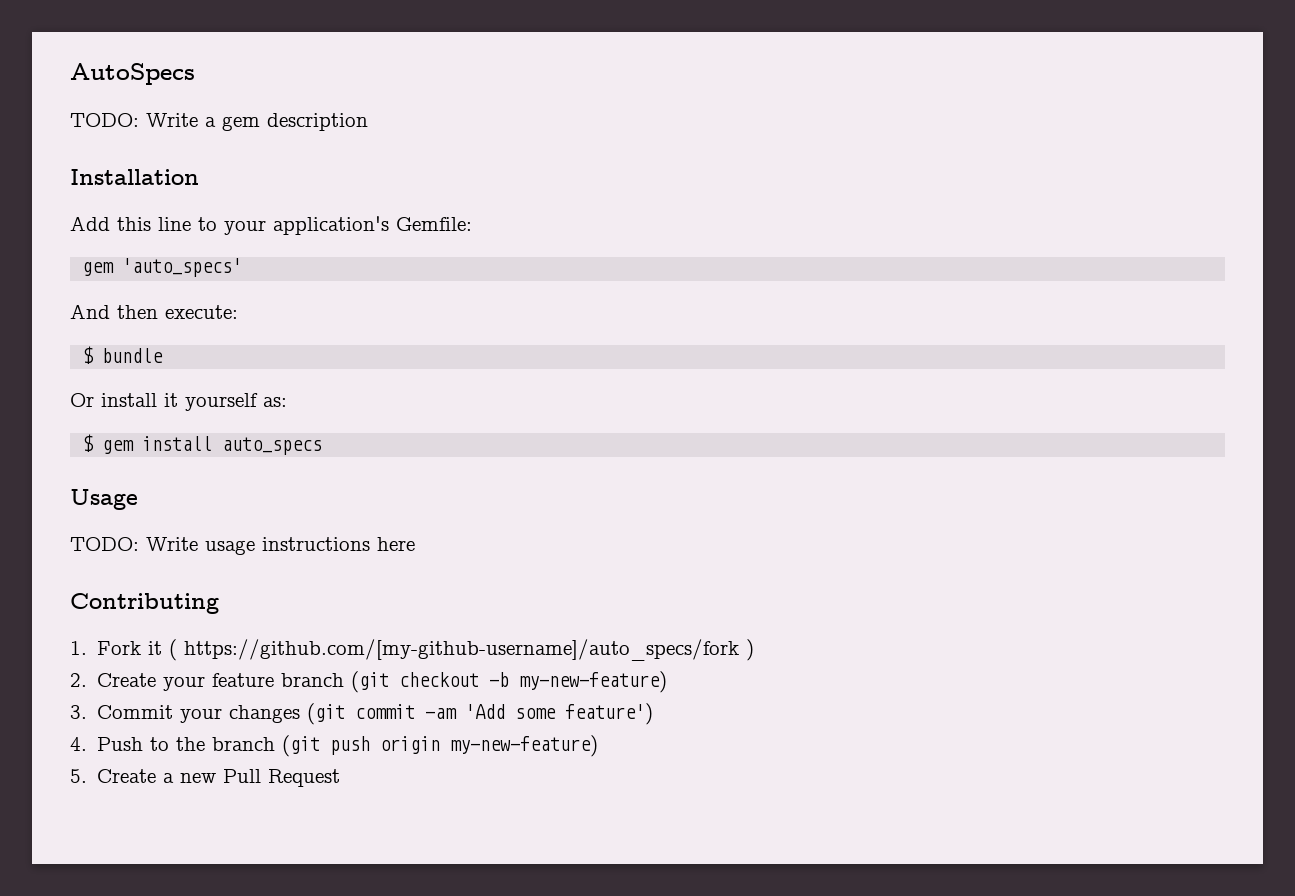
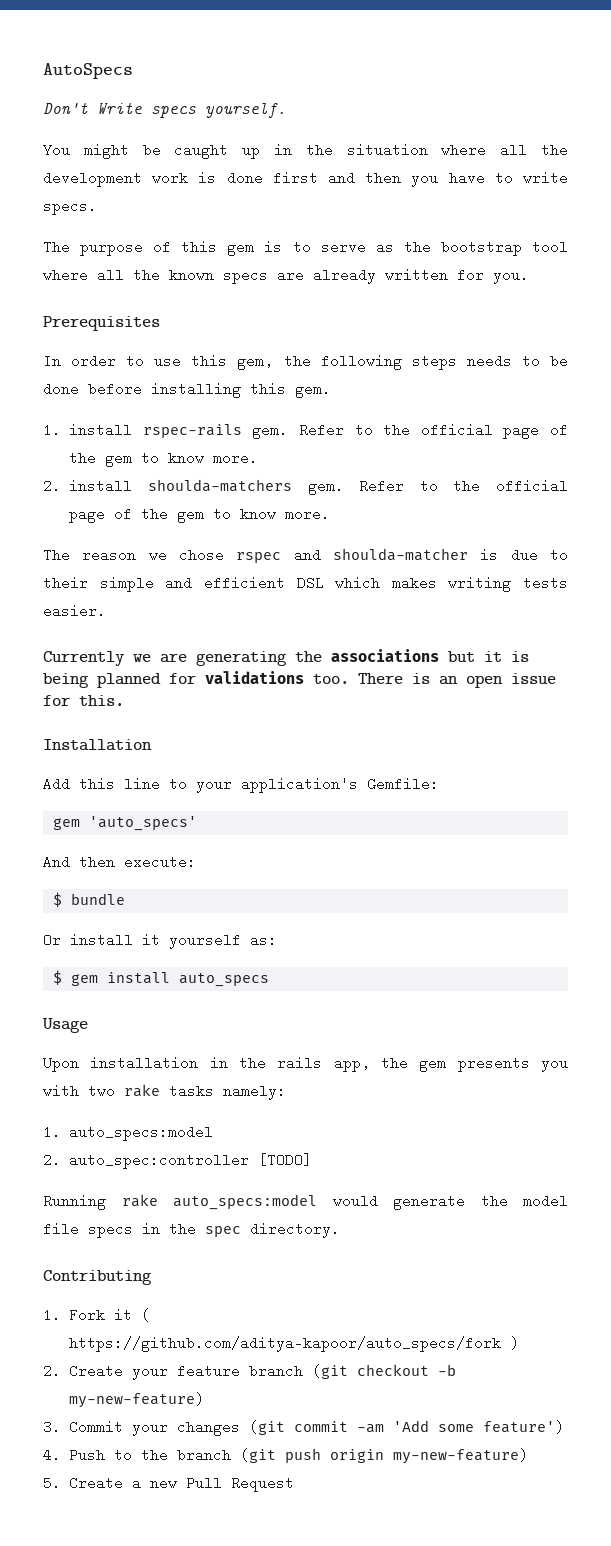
- TODO: Write a gem description
+ Don't Write specs yourself.
+ You might be caught up in the situation where all the development work is done first and then you have to write specs.
+ The purpose of this gem is to serve as the bootstrap tool where all the known specs are already written for you.
+ Prerequisites
+ In order to use this gem, the following steps needs to be done before installing this gem.
+ 1. install rspec-rails gem. Refer to the official page of the gem to know more.
+ 2. install shoulda-matchers gem. Refer to the official page of the gem to know more.
+ The reason we chose rspec and shoulda-matcher is due to their simple and efficient DSL which makes writing tests easier.
+ Currently we are generating the associations but it is being planned for validations too. There is an open issue for this.
- TODO: Write usage instructions here
+ Upon installation in the rails app, the gem presents you with two rake tasks namely:
+ 1. auto_specs:model
+ 2. auto_spec:controller [TODO]
+ Running rake auto_specs:model would generate the model file specs in the spec directory.
- 1. Fork it ( https://github.com/[my-github-username]/auto_specs/fork )
+ 1. Fork it ( https://github.com/aditya-kapoor/auto_specs/fork )

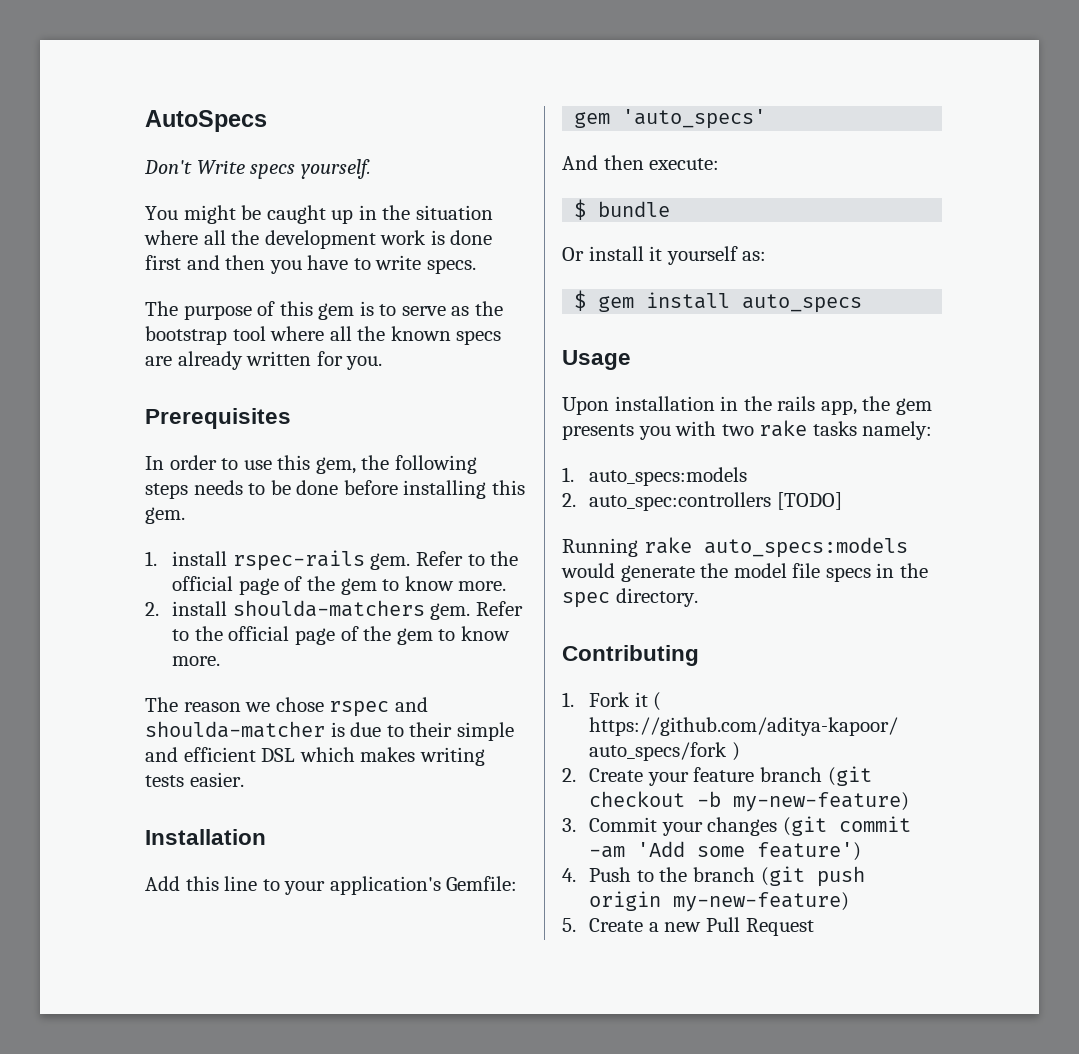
- Currently we are generating the associations but it is being planned for validations too. There is an open issue for this.
- 1. auto_specs:model
- 2. auto_spec:controller [TODO]
+ 1. auto_specs:models
+ 2. auto_spec:controllers [TODO]
- Running rake auto_specs:model would generate the model file specs in the spec directory.
+ Running rake auto_specs:models would generate the model file specs in the spec directory.

